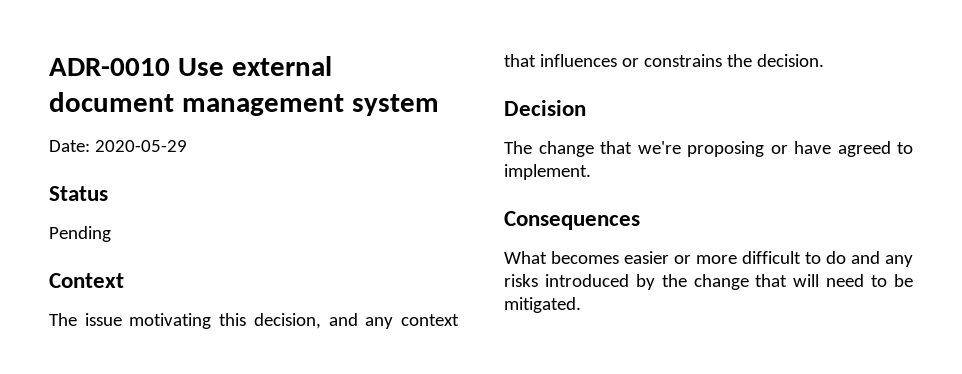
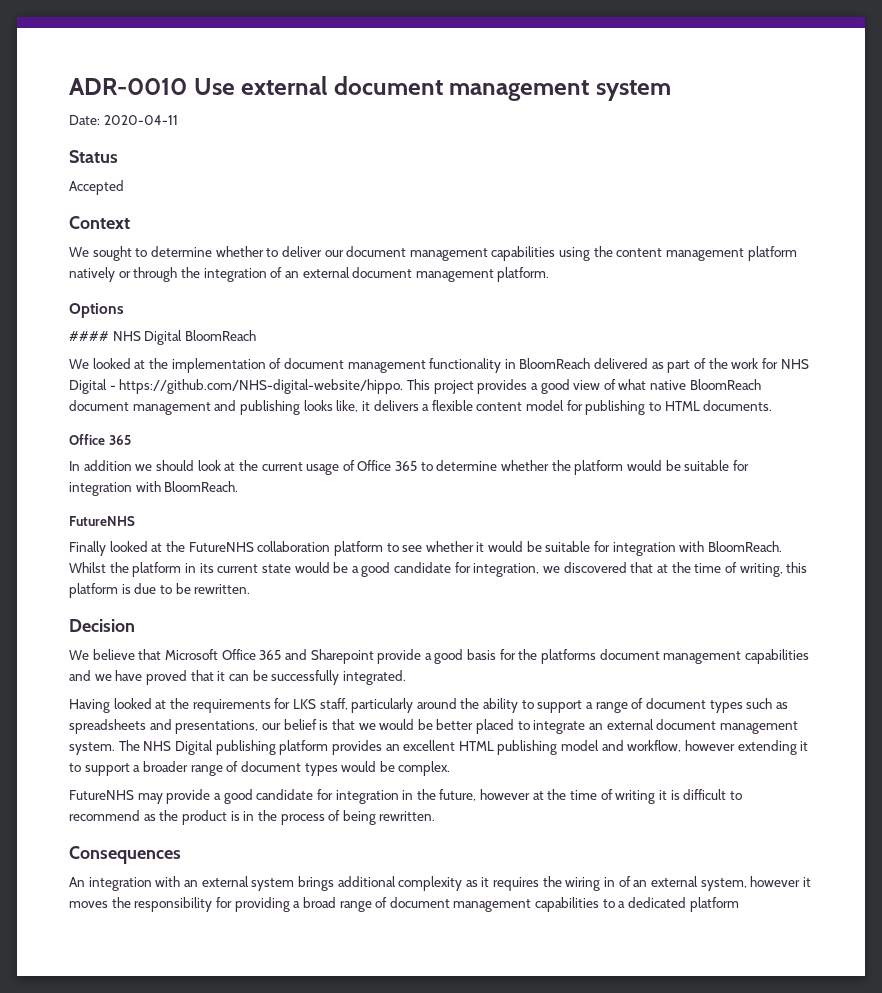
- Date: 2020-05-29
+ Date: 2020-04-11
- Pending
+ Accepted
- The issue motivating this decision, and any context that influences or constrains the decision.
+ We sought to determine whether to deliver our document management capabilities using the content management platform natively or through the integration of an external document management platform.
+ Options
+ #### NHS Digital BloomReach
+ We looked at the implementation of document management functionality in BloomReach delivered as part of the work for NHS Digital - https://github.com/NHS-digital-website/hippo. This project provides a good view of what native BloomReach document management and publishing looks like, it delivers a flexible content model for publishing to HTML documents.
+ Office 365
+ In addition we should look at the current usage of Office 365 to determine whether the platform would be suitable for integration with BloomReach.
+ FutureNHS
+ Finally looked at the FutureNHS collaboration platform to see whether it would be suitable for integration with BloomReach. Whilst the platform in its current state would be a good candidate for integration, we discovered that at the time of writing, this platform is due to be rewritten.
  Decision
- The change that we're proposing or have agreed to implement.
+ We believe that Microsoft Office 365 and Sharepoint provide a good basis for the platforms document management capabilities and we have proved that it can be successfully integrated.
+ Having looked at the requirements for LKS staff, particularly around the ability to support a range of document types such as spreadsheets and presentations, our belief is that we would be better placed to integrate an external document management system. The NHS Digital publishing platform provides an excellent HTML publishing model and workflow, however extending it to support a broader range of document types would be complex.
+ FutureNHS may provide a good candidate for integration in the future, however at the time of writing it is difficult to recommend as the product is in the process of being rewritten.
  Consequences
- What becomes easier or more difficult to do and any risks introduced by the change that will need to be mitigated.
+ An integration with an external system brings additional complexity as it requires the wiring in of an external system, however it moves the responsibility for providing a broad range of document management capabilities to a dedicated platform

